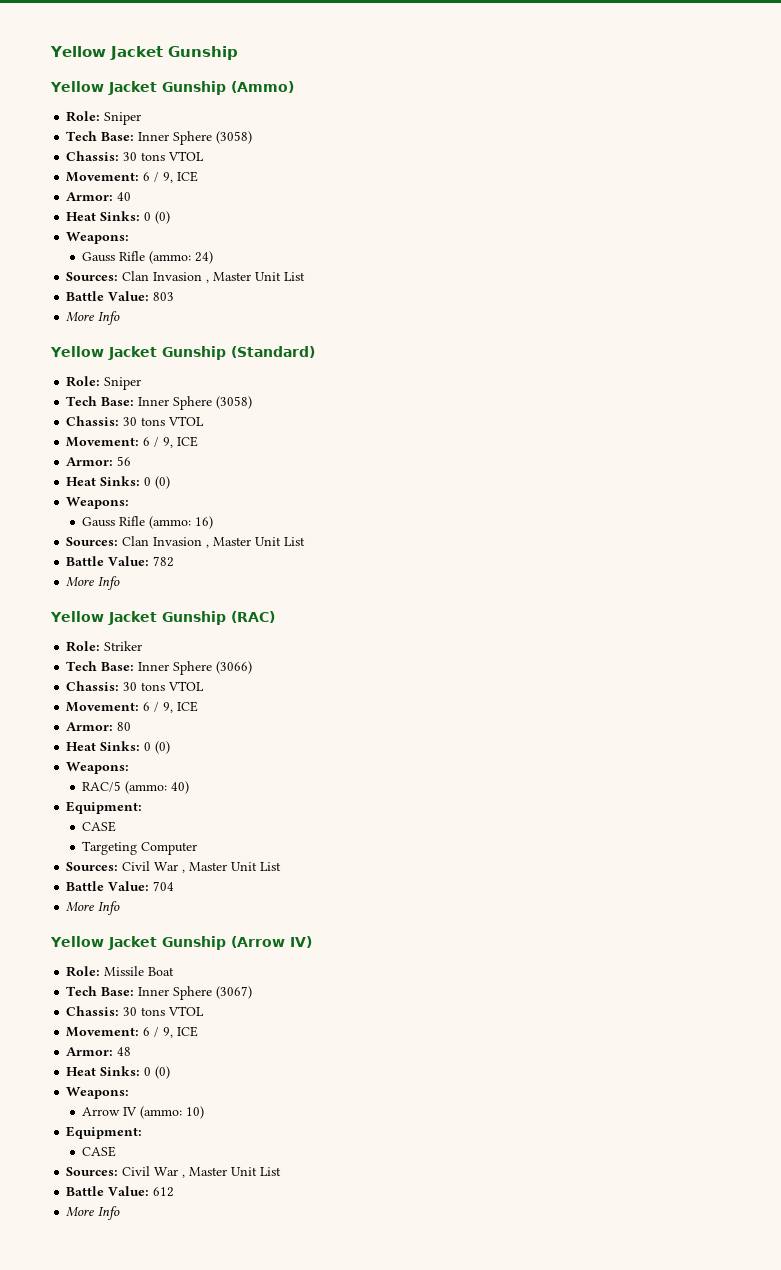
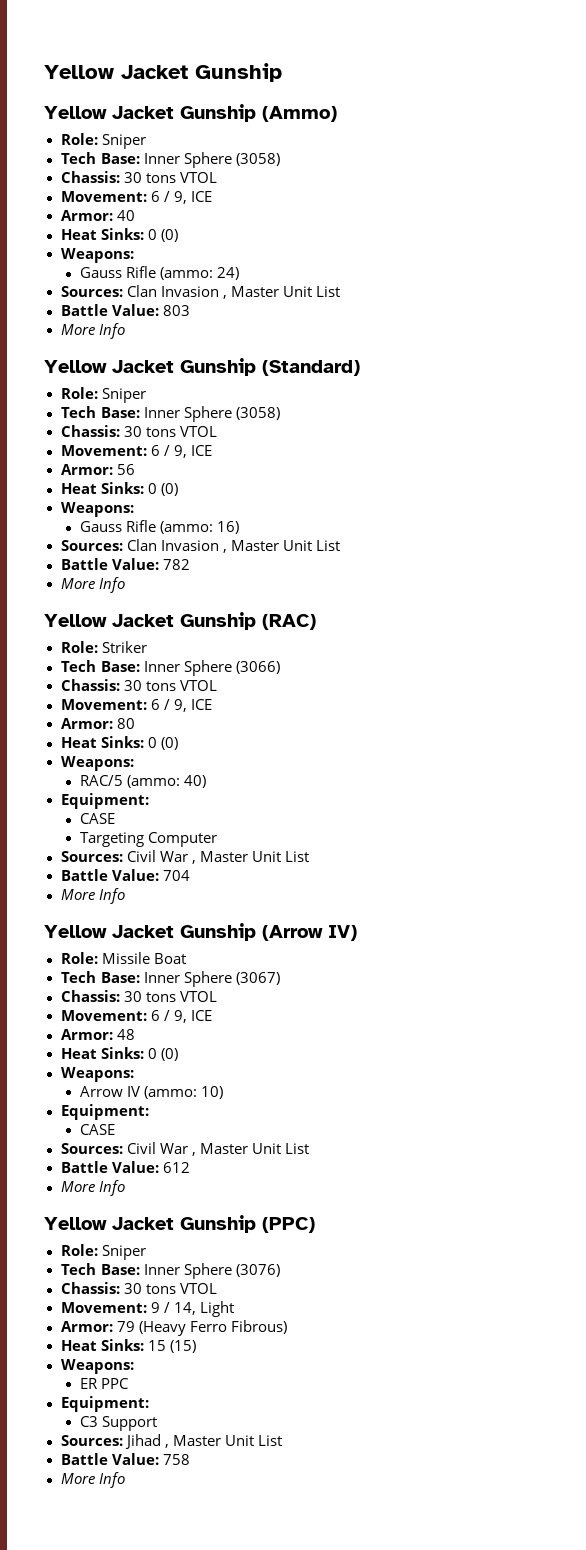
+ Yellow Jacket Gunship (PPC)
+ Role: Sniper
+ Tech Base: Inner Sphere (3076)
+ Chassis: 30 tons VTOL
+ Movement: 9 / 14, Light
+ Armor: 79 (Heavy Ferro Fibrous)
+ Heat Sinks: 15 (15)
+ Weapons:
+ ER PPC
+ Equipment:
+ C3 Support
+ Sources: Jihad , Master Unit List
+ Battle Value: 758
+ More Info

